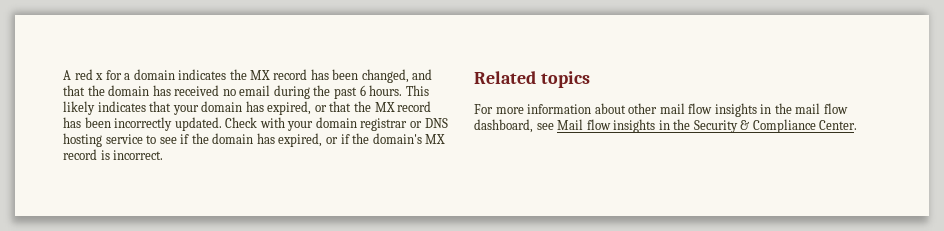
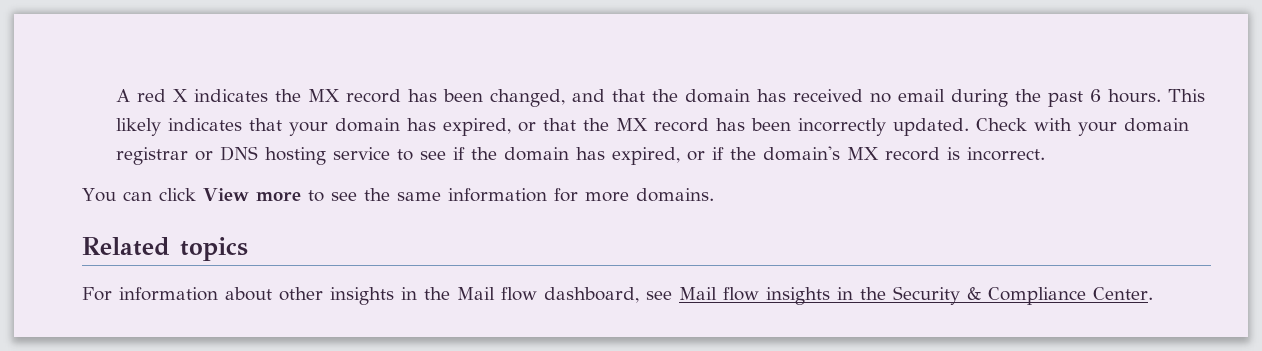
- A red x for a domain indicates the MX record has been changed, and that the domain has received no email during the past 6 hours.
+ A red X indicates the MX record has been changed, and that the domain has received no email during the past 6 hours.
+ You can click View more to see the same information for more domains.
- For more information about other mail flow insights in the mail flow dashboard, see Mail flow insights in the Security & Compliance Center.
+ For information about other insights in the Mail flow dashboard, see Mail flow insights in the Security & Compliance Center.

